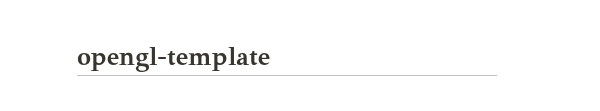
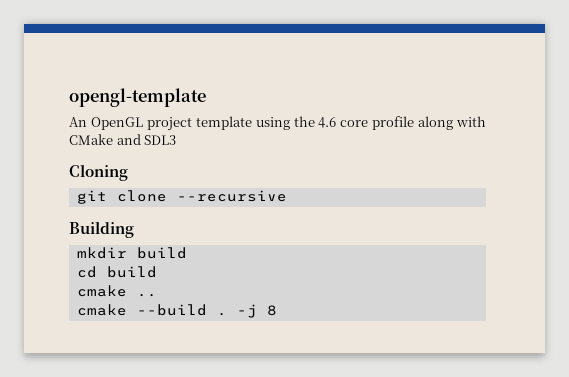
+ An OpenGL project template using the 4.6 core profile along with CMake and SDL3
+ Cloning
+ git clone --recursive
+ Building
+ mkdir build
+ cd build
+ cmake ..
+ cmake --build . -j 8

